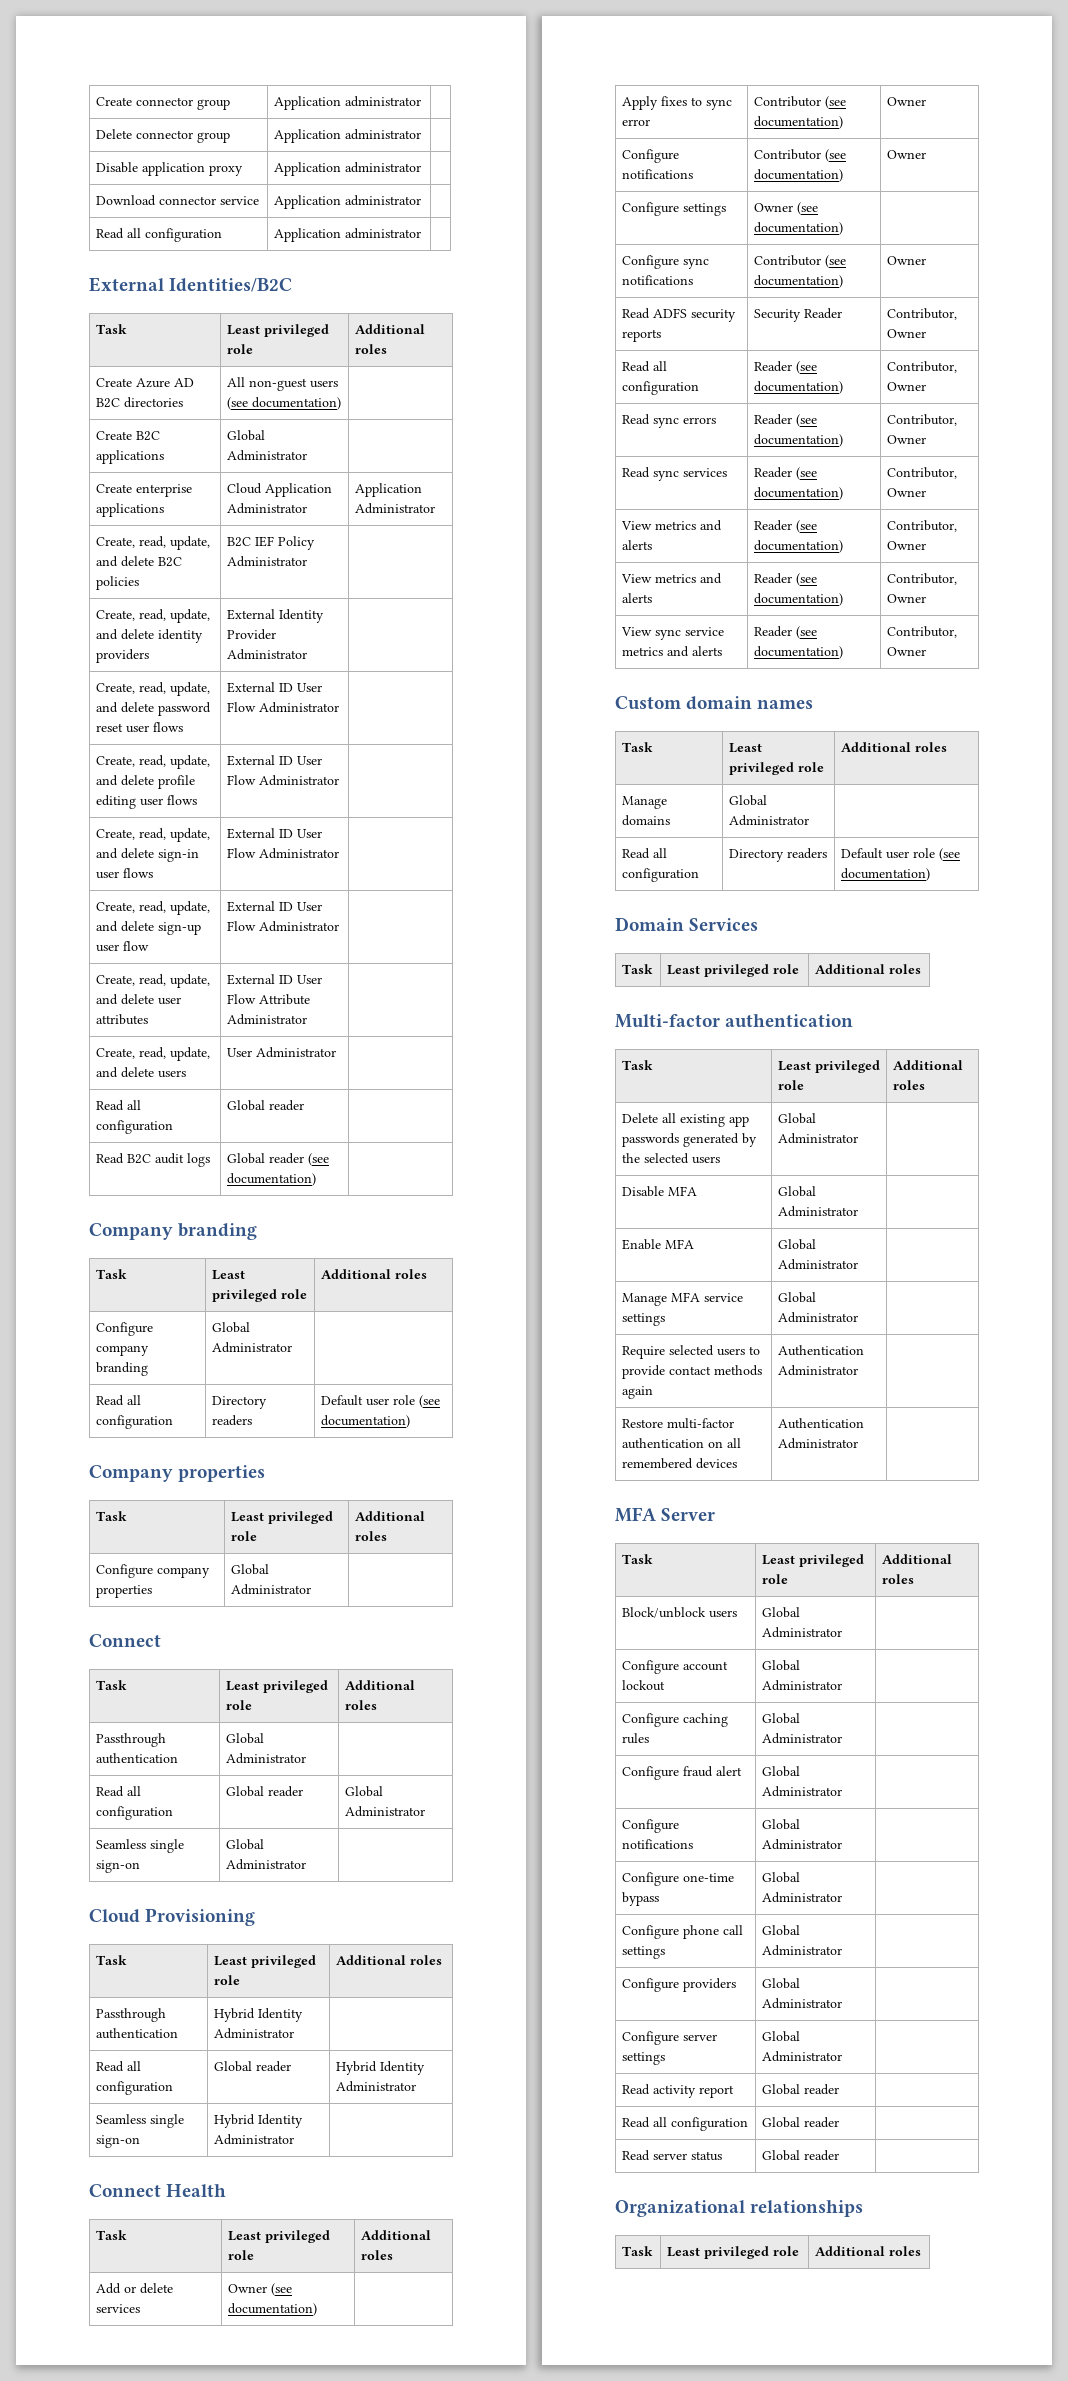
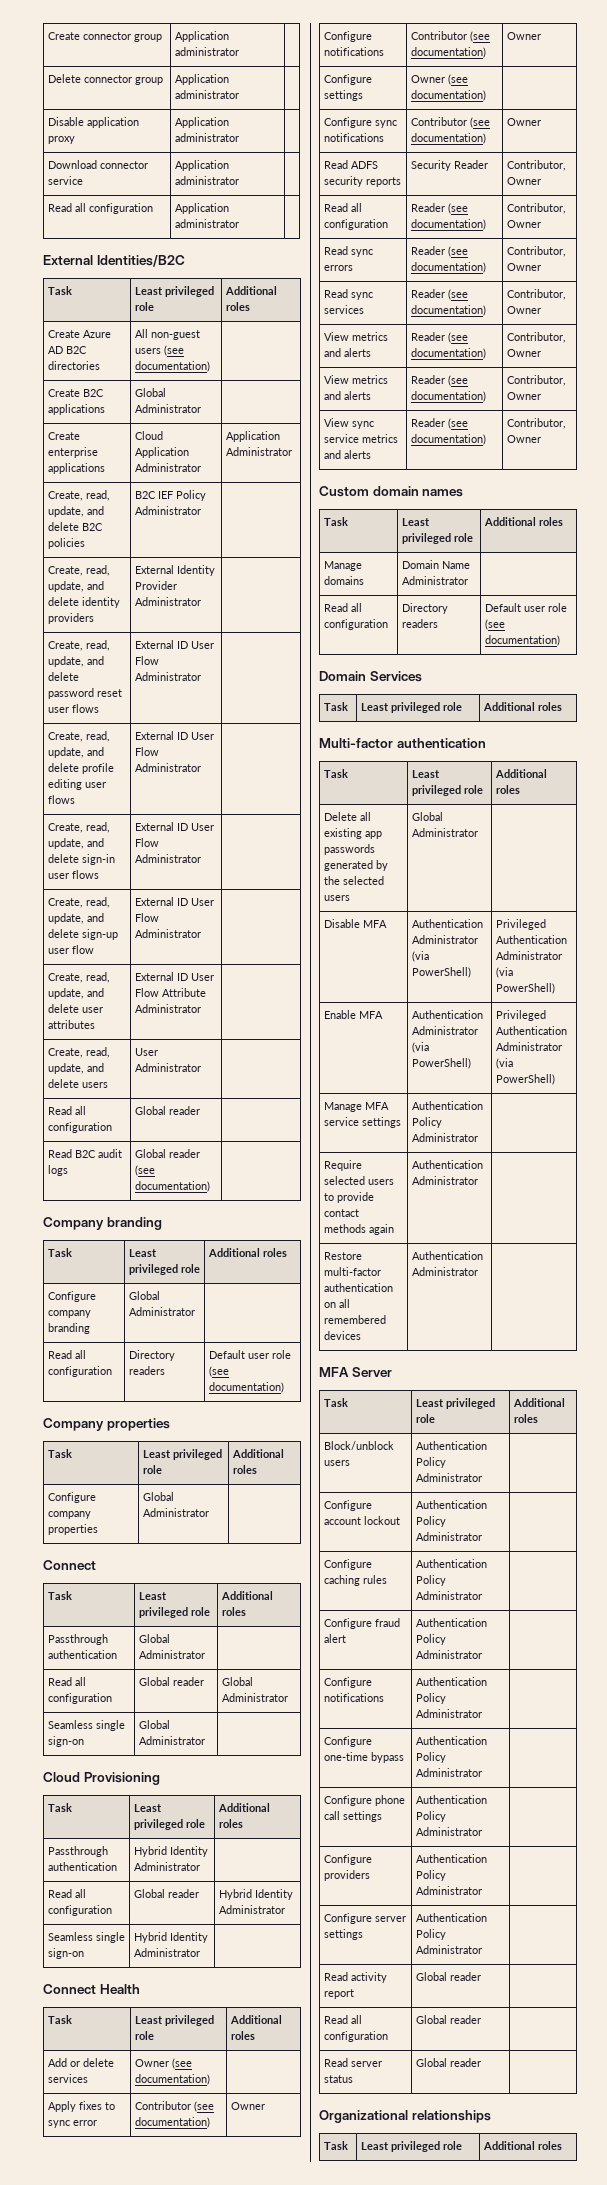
- Manage domains | Global Administrator |
+ Manage domains | Domain Name Administrator |
- Disable MFA | Global Administrator |
+ Disable MFA | Authentication Administrator (via PowerShell) | Privileged Authentication Administrator (via PowerShell)
- Enable MFA | Global Administrator |
+ Enable MFA | Authentication Administrator (via PowerShell) | Privileged Authentication Administrator (via PowerShell)
- Manage MFA service settings | Global Administrator |
+ Manage MFA service settings | Authentication Policy Administrator |
- Block/unblock users | Global Administrator |
+ Block/unblock users | Authentication Policy Administrator |
- Configure account lockout | Global Administrator |
+ Configure account lockout | Authentication Policy Administrator |
- Configure caching rules | Global Administrator |
+ Configure caching rules | Authentication Policy Administrator |
- Configure fraud alert | Global Administrator |
+ Configure fraud alert | Authentication Policy Administrator |
- Configure notifications | Global Administrator |
+ Configure notifications | Authentication Policy Administrator |
- Configure one-time bypass | Global Administrator |
+ Configure one-time bypass | Authentication Policy Administrator |
- Configure phone call settings | Global Administrator |
+ Configure phone call settings | Authentication Policy Administrator |
- Configure providers | Global Administrator |
+ Configure providers | Authentication Policy Administrator |
- Configure server settings | Global Administrator |
+ Configure server settings | Authentication Policy Administrator |

